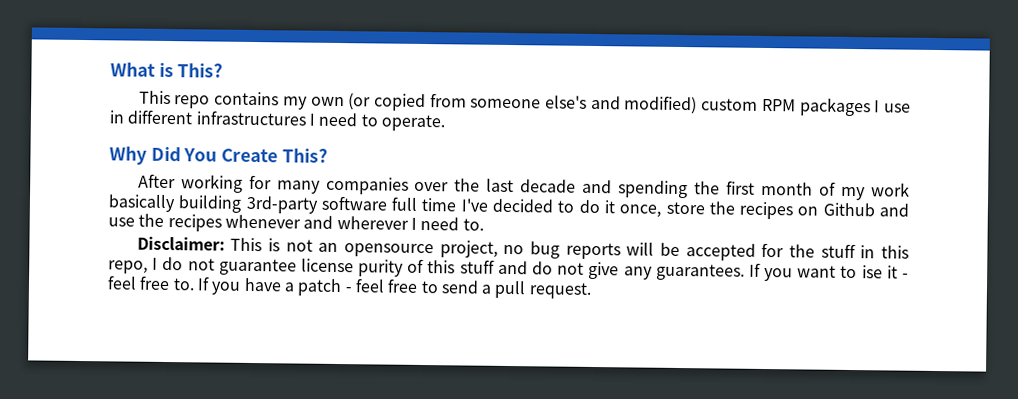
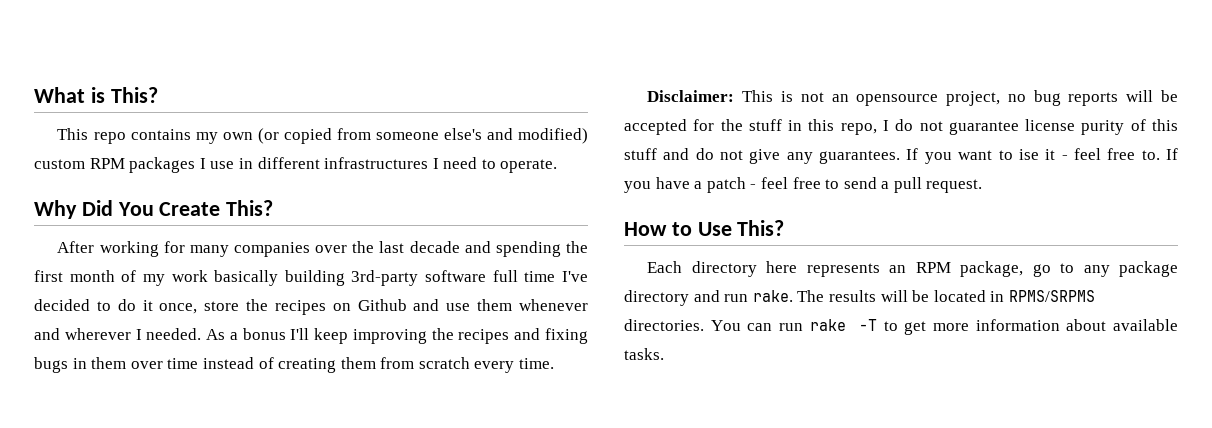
- After working for many companies over the last decade and spending the first month of my work basically building 3rd-party software full time I've decided to do it once, store the recipes on Github and use the recipes whenever and wherever I need to.
+ After working for many companies over the last decade and spending the first month of my work basically building 3rd-party software full time I've decided to do it once, store the recipes on Github and use them whenever and wherever I needed. As a bonus I'll keep improving the recipes and fixing bugs in them over time instead of creating them from scratch every time.
+ How to Use This?
+ Each directory here represents an RPM package, go to any package directory and run rake. The results will be located in RPMS/SRPMS directories. You can run rake -T to get more information about available tasks.

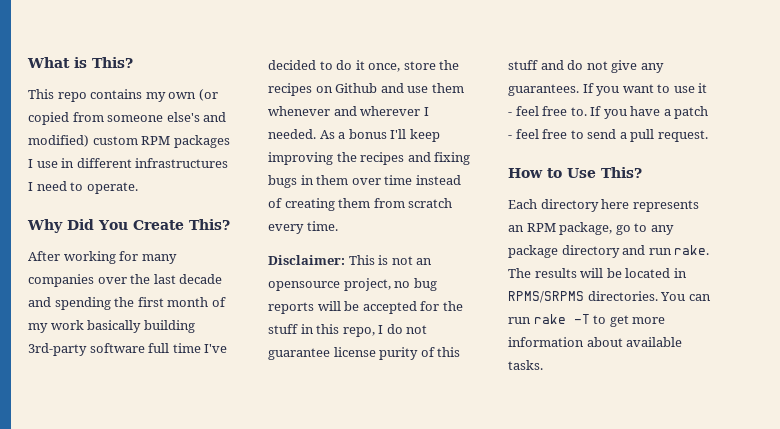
- If you want to ise it - feel free to.
+ If you want to use it - feel free to.

